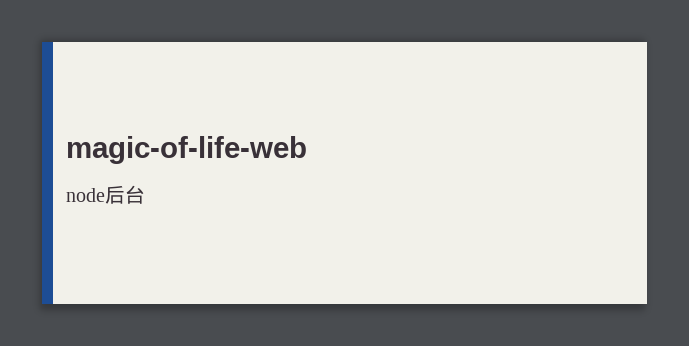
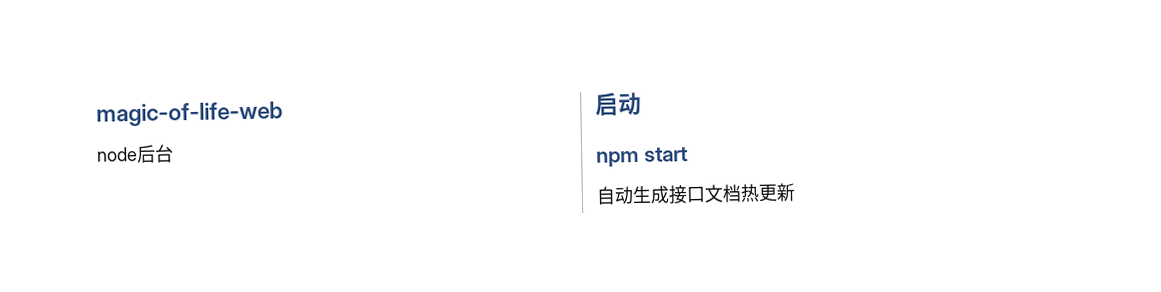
+ 启动
+ npm start
+ 自动生成接口文档热更新

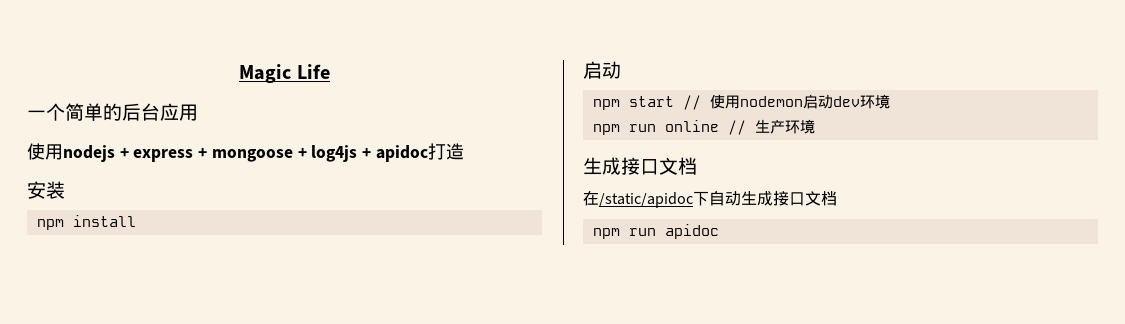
- magic-of-life-web
- node后台
+ Magic Life
+ 一个简单的后台应用
+ 使用nodejs + express + mongoose + log4js + apidoc打造
+ 安装
+ npm install
  启动
- npm start
- 自动生成接口文档热更新
+ npm start // 使用nodemon启动dev环境
+ npm run online // 生产环境
+ 生成接口文档
+ 在/static/apidoc下自动生成接口文档
+ npm run apidoc

